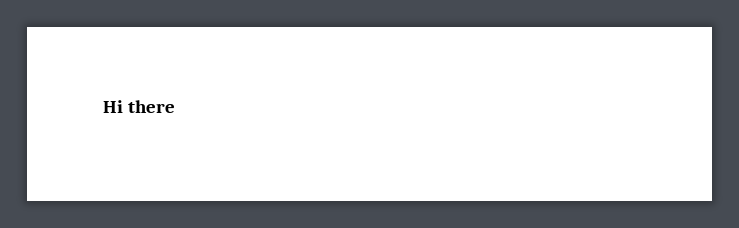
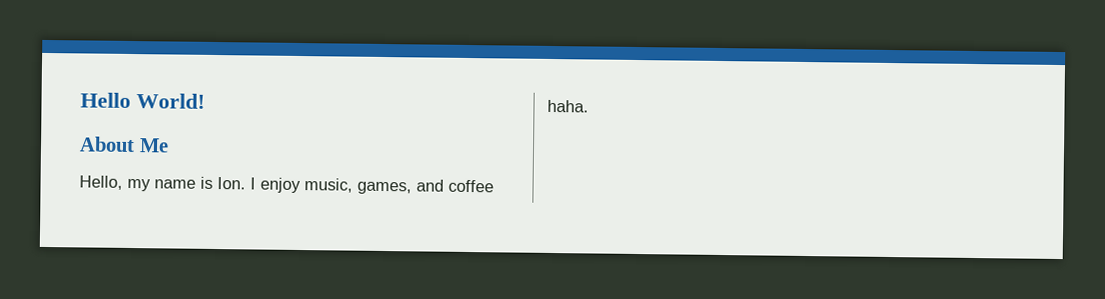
- Hi there
+ Hello World!
+ About Me
+ Hello, my name is Ion. I enjoy music, games, and coffee haha.

